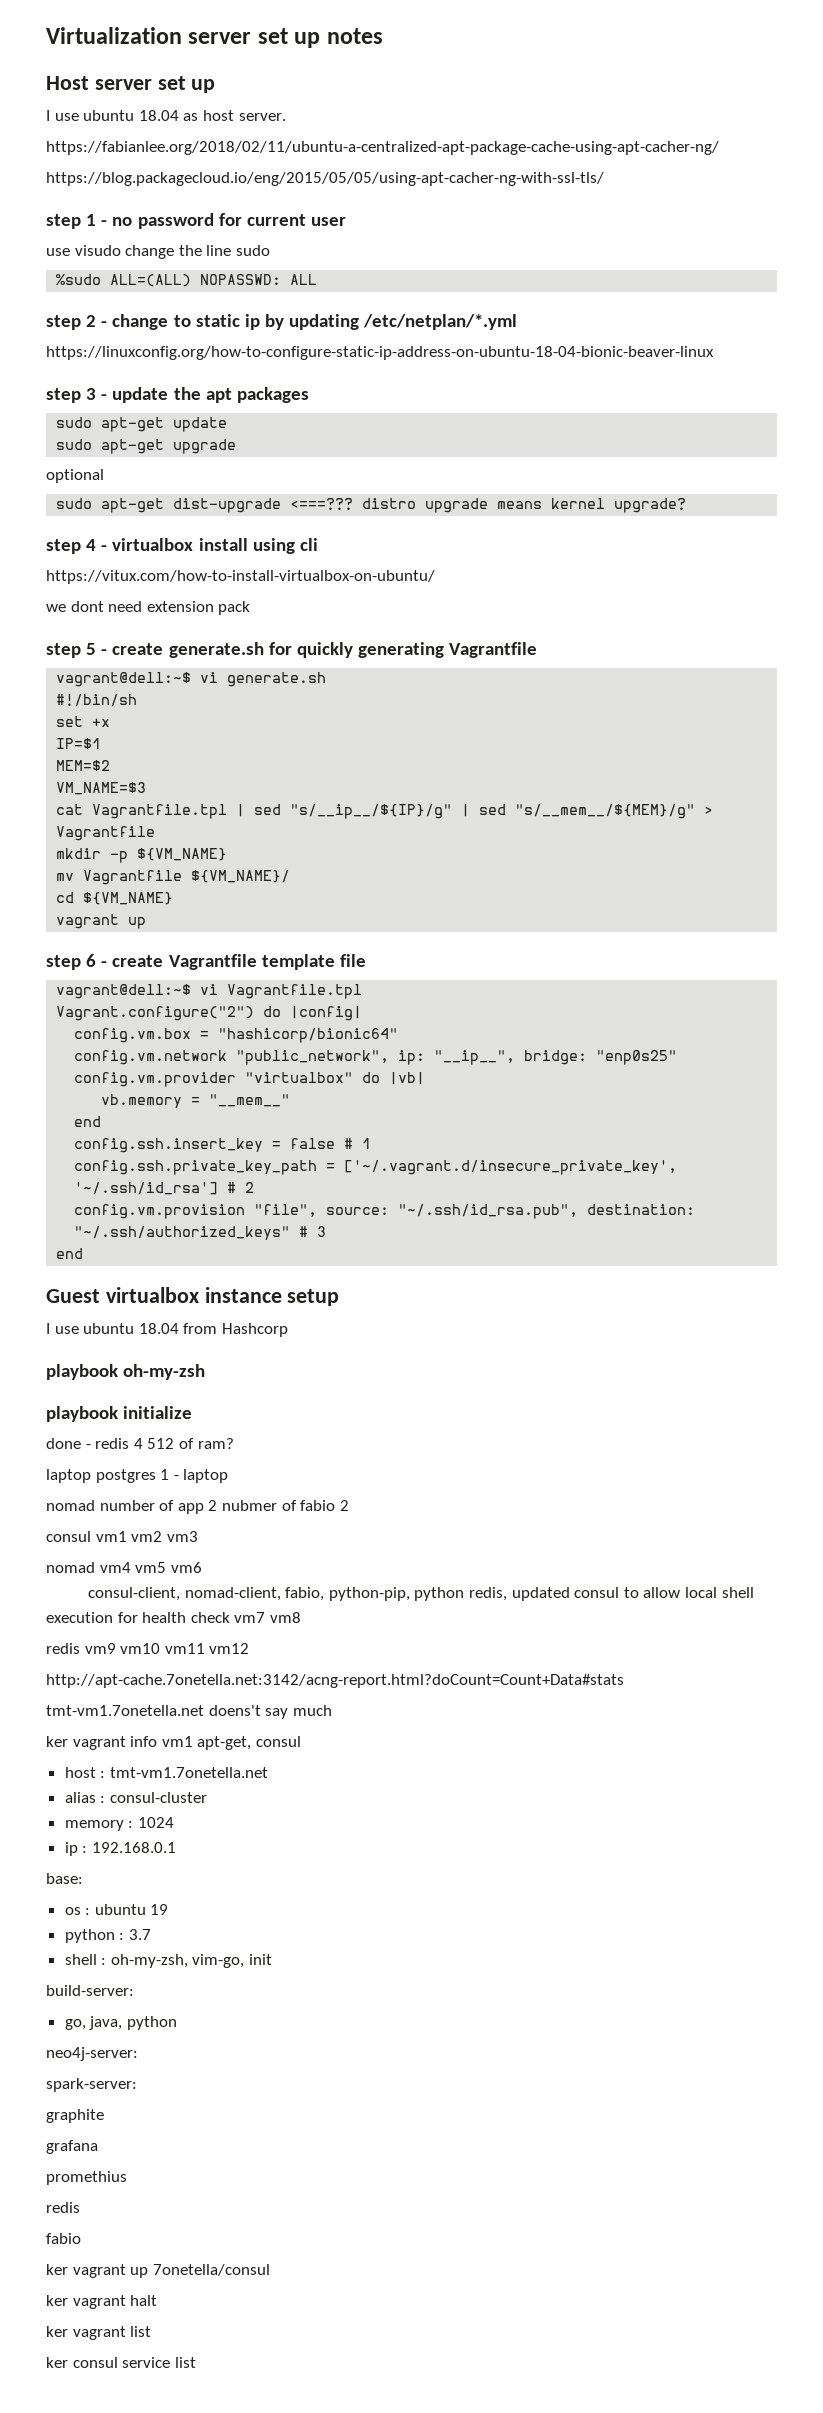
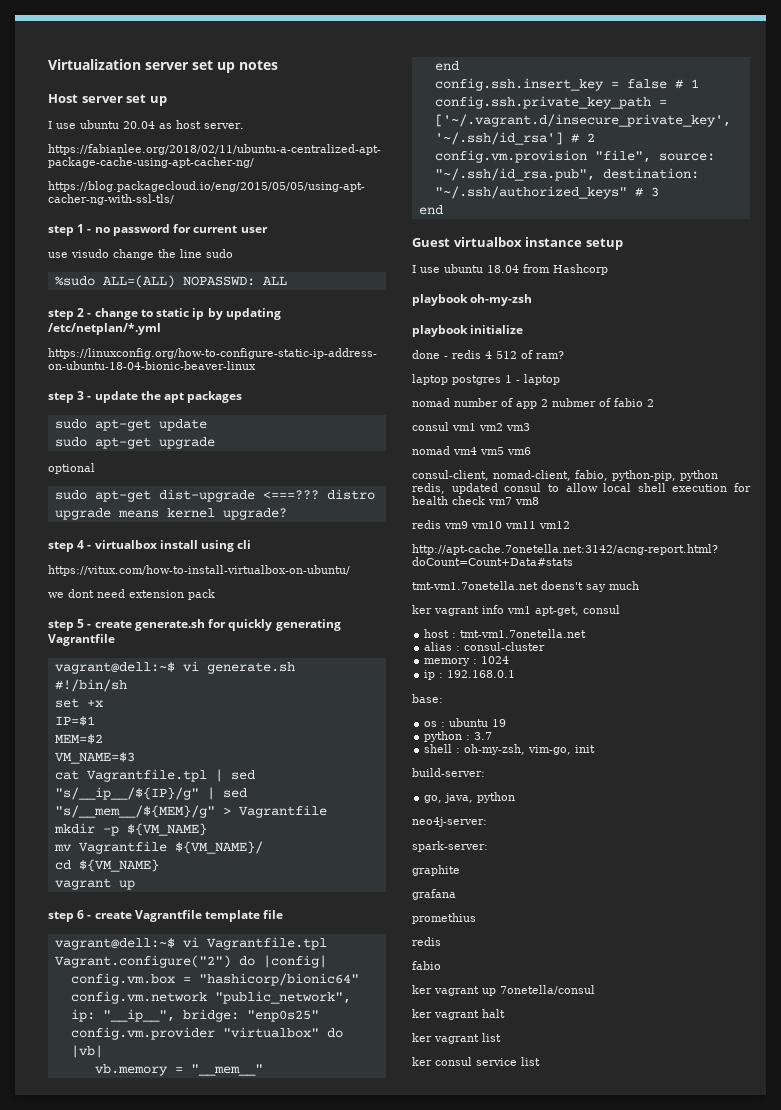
- I use ubuntu 18.04 as host server.
+ I use ubuntu 20.04 as host server.

